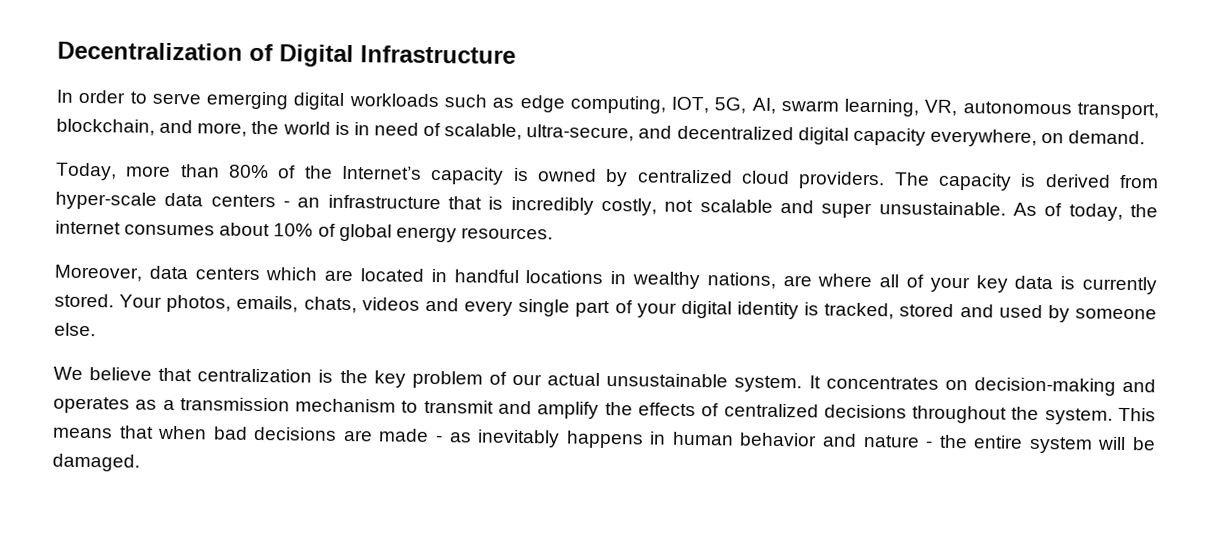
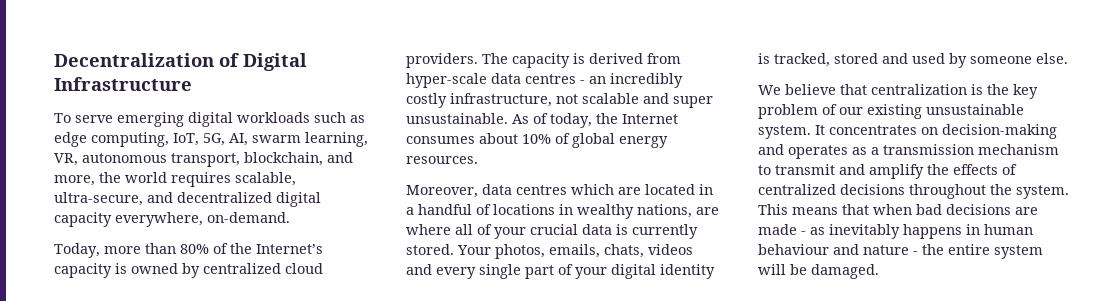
- In order to serve emerging digital workloads such as edge computing, IOT, 5G, AI, swarm learning, VR, autonomous transport, blockchain, and more, the world is in need of scalable, ultra-secure, and decentralized digital capacity everywhere, on demand.
+ To serve emerging digital workloads such as edge computing, IoT, 5G, AI, swarm learning, VR, autonomous transport, blockchain, and more, the world requires scalable, ultra-secure, and decentralized digital capacity everywhere, on-demand.
- The capacity is derived from hyper-scale data centers - an infrastructure that is incredibly costly, not scalable and super unsustainable.
+ The capacity is derived from hyper-scale data centres - an incredibly costly infrastructure, not scalable and super unsustainable.
- As of today, the internet consumes about 10% of global energy resources.
+ As of today, the Internet consumes about 10% of global energy resources.
- Moreover, data centers which are located in handful locations in wealthy nations, are where all of your key data is currently stored.
+ Moreover, data centres which are located in a handful of locations in wealthy nations, are where all of your crucial data is currently stored.
- We believe that centralization is the key problem of our actual unsustainable system.
+ We believe that centralization is the key problem of our existing unsustainable system.
- This means that when bad decisions are made - as inevitably happens in human behavior and nature - the entire system will be damaged.
+ This means that when bad decisions are made - as inevitably happens in human behaviour and nature - the entire system will be damaged.

